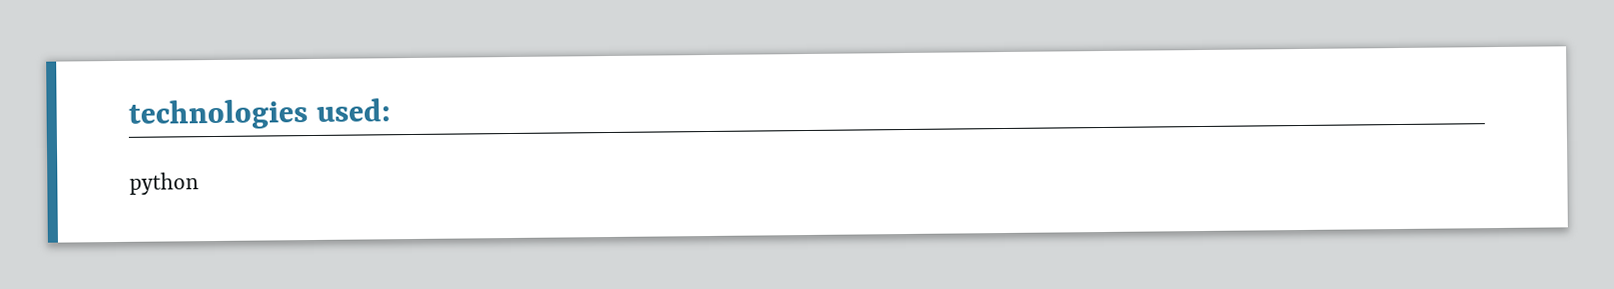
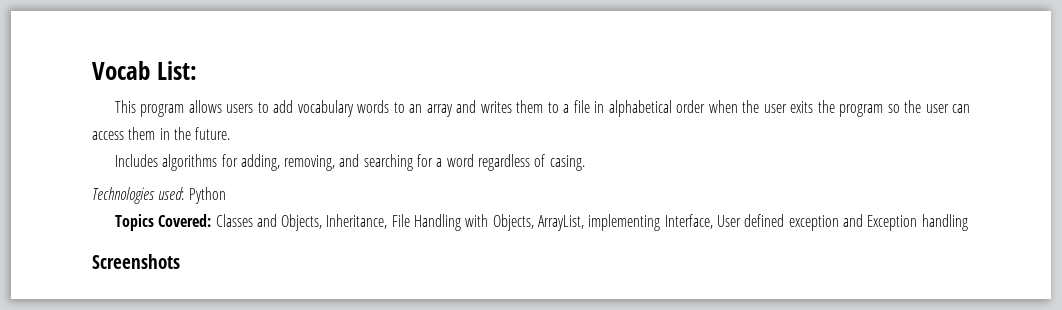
- technologies used:
- python
+ Vocab List:
+ This program allows users to add vocabulary words to an array and writes them to a file in alphabetical order when the user exits the program so the user can access them in the future.
+ Includes algorithms for adding, removing, and searching for a word regardless of casing.
+ Technologies used: Python
+ Topics Covered: Classes and Objects, Inheritance, File Handling with Objects, ArrayList, implementing Interface, User defined exception and Exception handling
+ Screenshots

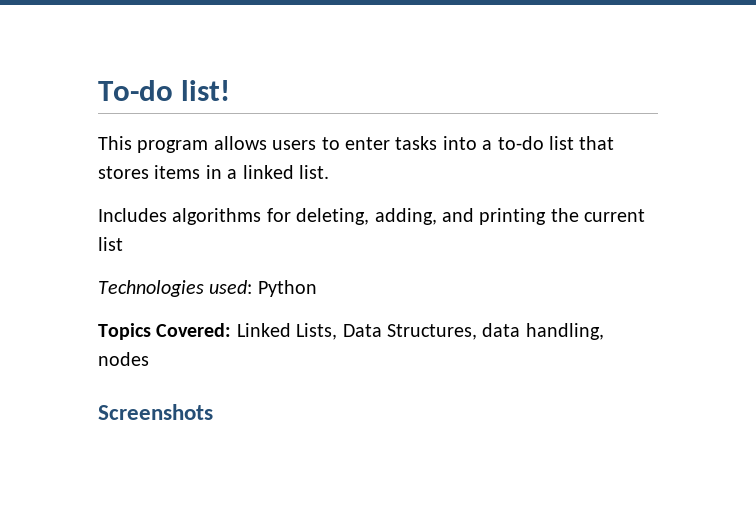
- Vocab List:
+ To-do list!
- This program allows users to add vocabulary words to an array and writes them to a file in alphabetical order when the user exits the program so the user can access them in the future.
- Includes algorithms for adding, removing, and searching for a word regardless of casing.
+ This program allows users to enter tasks into a to-do list that stores items in a linked list.
+ Includes algorithms for deleting, adding, and printing the current list
- Topics Covered: Classes and Objects, Inheritance, File Handling with Objects, ArrayList, implementing Interface, User defined exception and Exception handling
+ Topics Covered: Linked Lists, Data Structures, data handling, nodes

